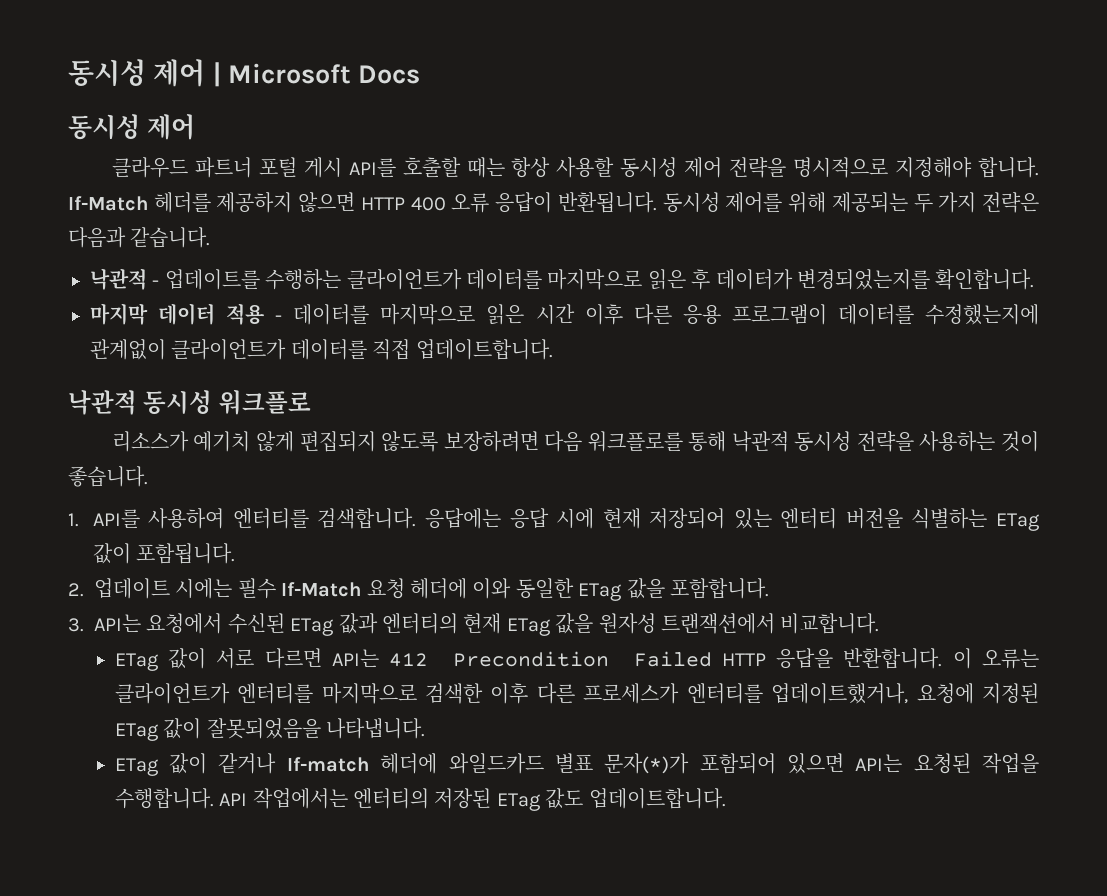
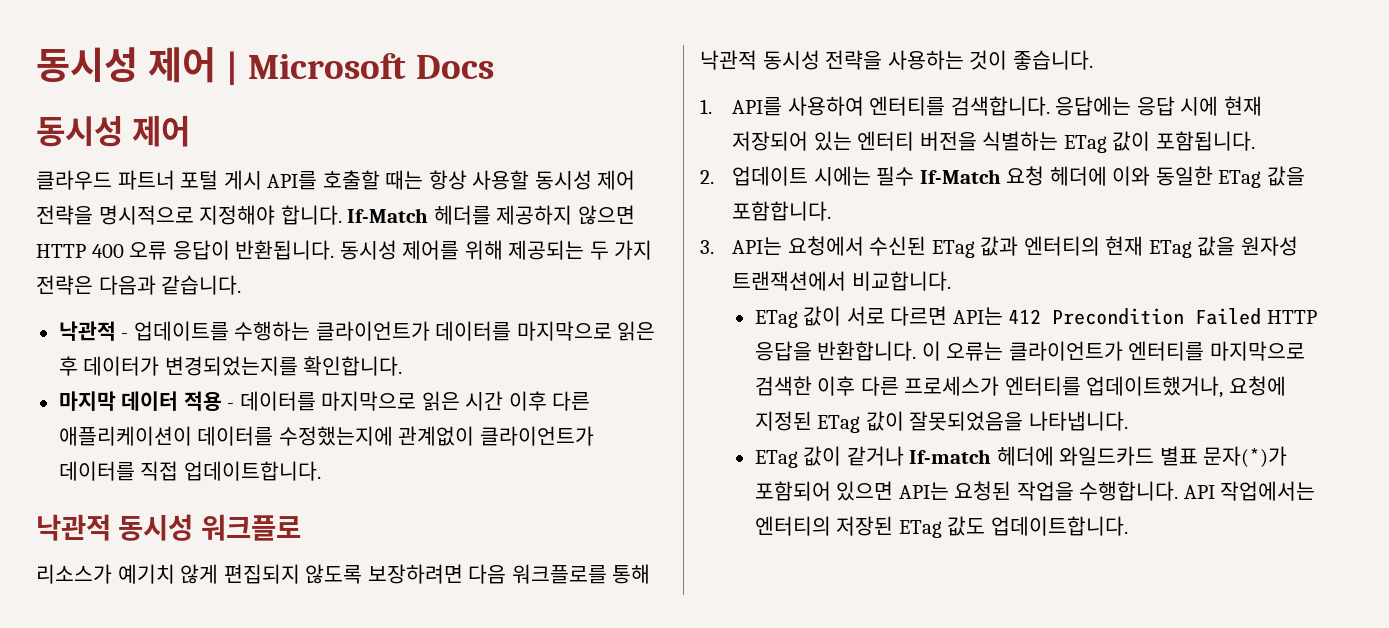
- 마지막 데이터 적용 - 데이터를 마지막으로 읽은 시간 이후 다른 응용 프로그램이 데이터를 수정했는지에 관계없이 클라이언트가 데이터를 직접 업데이트합니다.
+ 마지막 데이터 적용 - 데이터를 마지막으로 읽은 시간 이후 다른 애플리케이션이 데이터를 수정했는지에 관계없이 클라이언트가 데이터를 직접 업데이트합니다.

